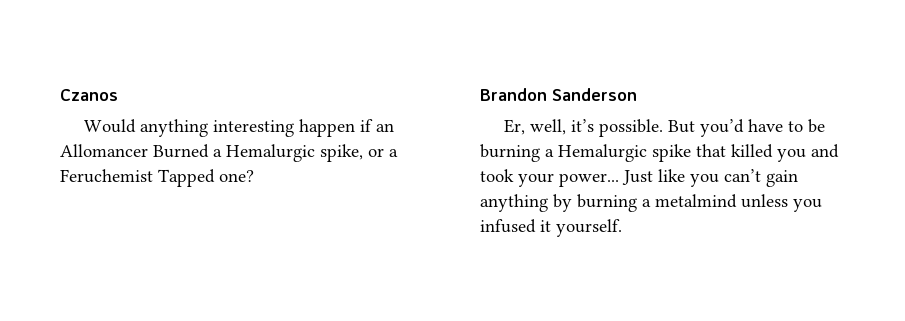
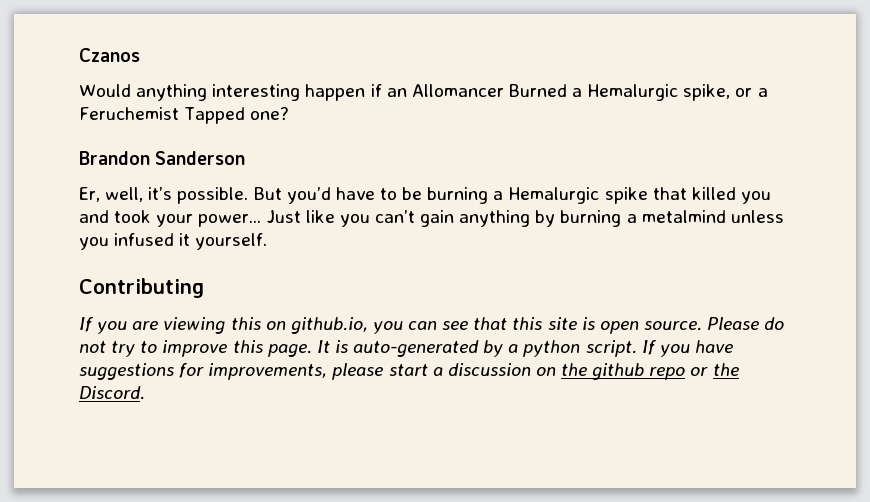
+ Contributing
+ If you are viewing this on github.io, you can see that this site is open source. Please do not try to improve this page. It is auto-generated by a python script. If you have suggestions for improvements, please start a discussion on the github repo or the Discord.

